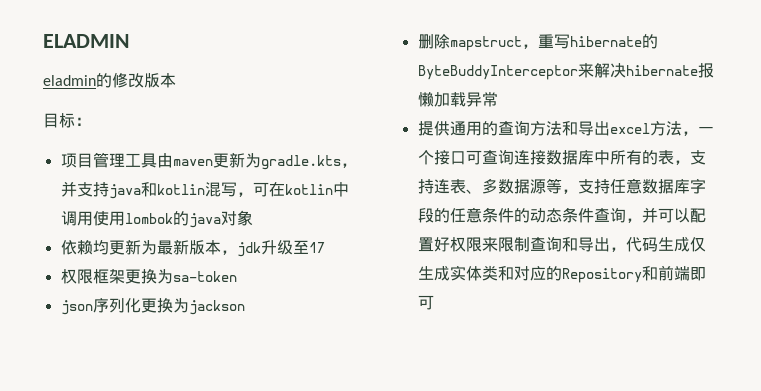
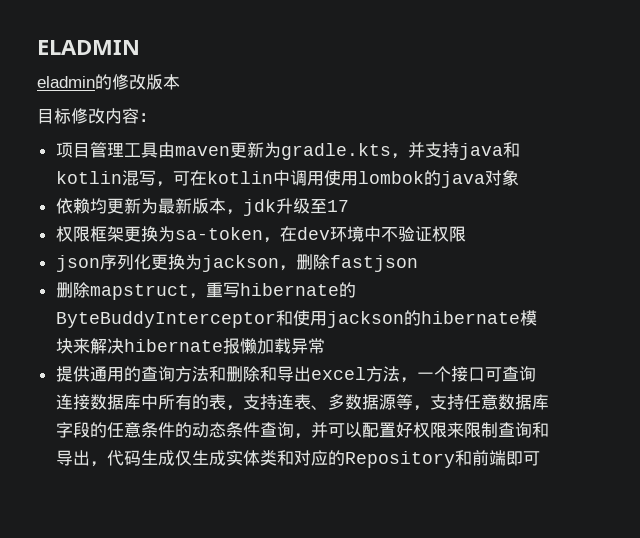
- 目标：
+ 目标修改内容：
- 权限框架更换为sa-token
+ 权限框架更换为sa-token，在dev环境中不验证权限
- json序列化更换为jackson
+ json序列化更换为jackson，删除fastjson
- 删除mapstruct，重写hibernate的ByteBuddyInterceptor来解决hibernate报懒加载异常
+ 删除mapstruct，重写hibernate的ByteBuddyInterceptor和使用jackson的hibernate模块来解决hibernate报懒加载异常
- 提供通用的查询方法和导出excel方法，一个接口可查询连接数据库中所有的表，支持连表、多数据源等，支持任意数据库字段的任意条件的动态条件查询，并可以配置好权限来限制查询和导出，代码生成仅生成实体类和对应的Repository和前端即可
+ 提供通用的查询方法和删除和导出excel方法，一个接口可查询连接数据库中所有的表，支持连表、多数据源等，支持任意数据库字段的任意条件的动态条件查询，并可以配置好权限来限制查询和导出，代码生成仅生成实体类和对应的Repository和前端即可

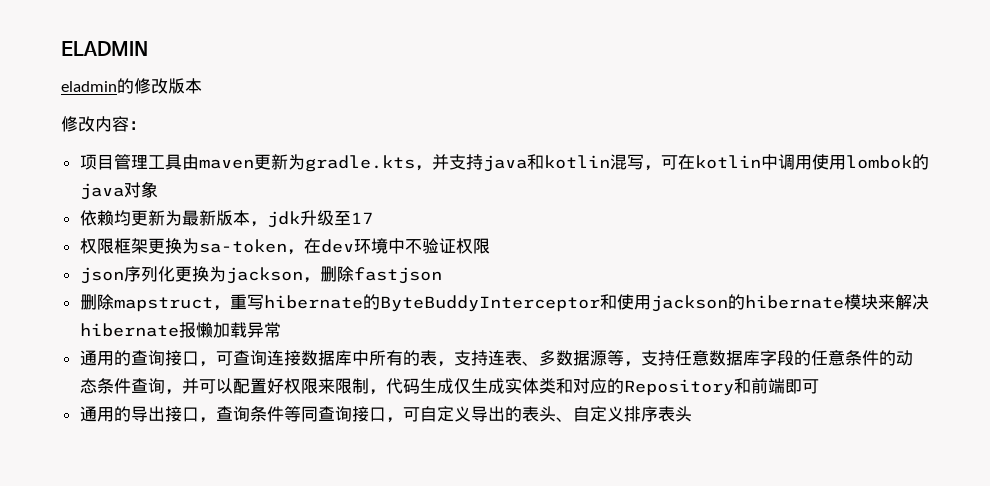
- 目标修改内容：
+ 修改内容：
- 提供通用的查询方法和删除和导出excel方法，一个接口可查询连接数据库中所有的表，支持连表、多数据源等，支持任意数据库字段的任意条件的动态条件查询，并可以配置好权限来限制查询和导出，代码生成仅生成实体类和对应的Repository和前端即可
+ 通用的查询接口，可查询连接数据库中所有的表，支持连表、多数据源等，支持任意数据库字段的任意条件的动态条件查询，并可以配置好权限来限制，代码生成仅生成实体类和对应的Repository和前端即可
+ 通用的导出接口，查询条件等同查询接口，可自定义导出的表头、自定义排序表头

